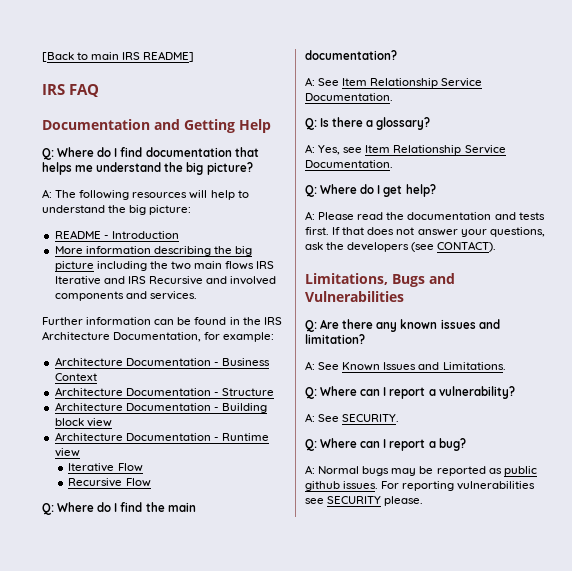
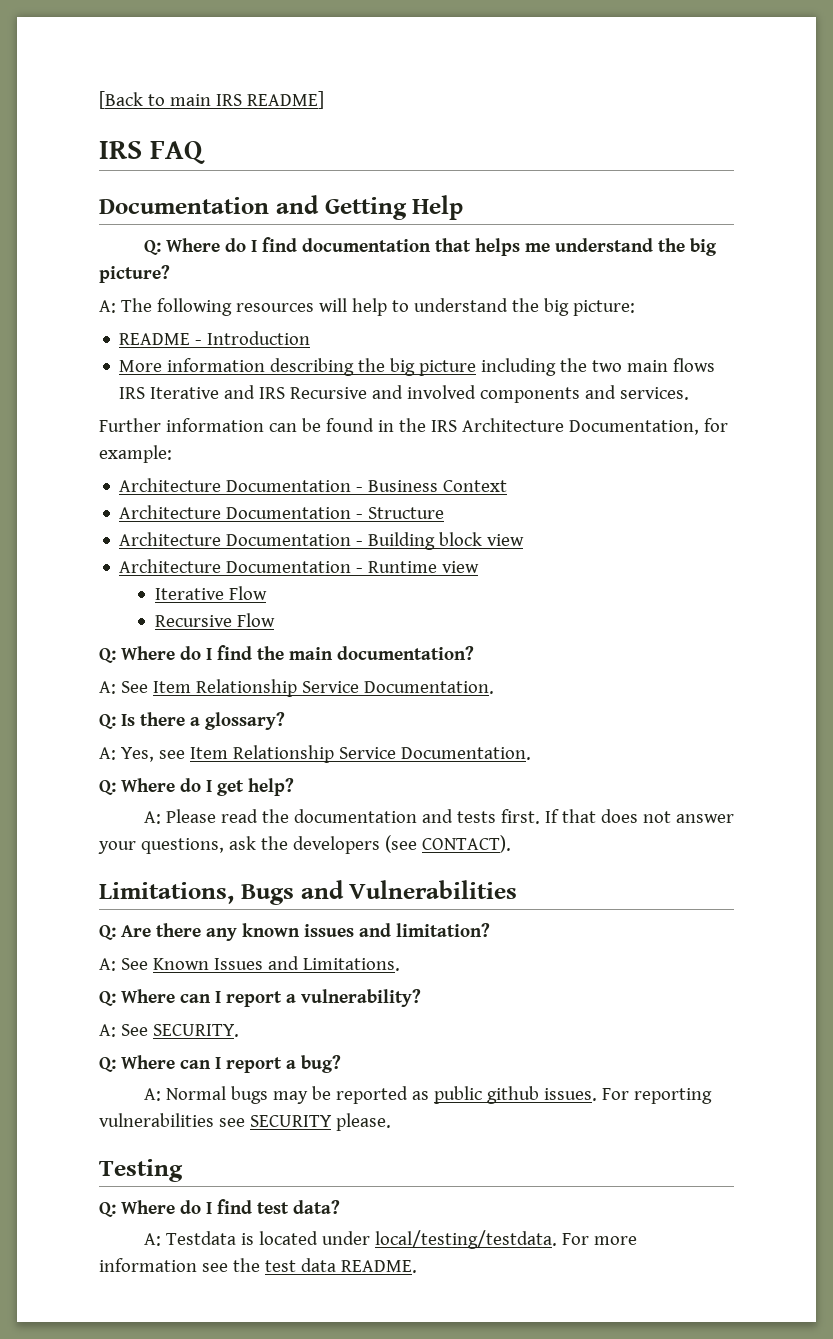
+ Testing
+ Q: Where do I find test data?
+ A: Testdata is located under local/testing/testdata. For more information see the test data README.

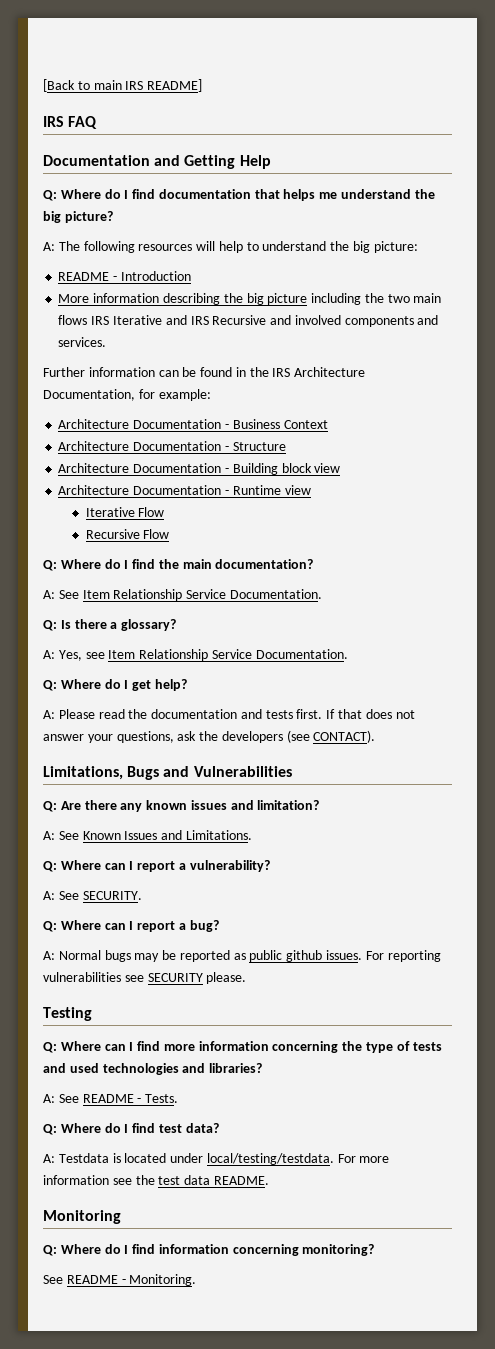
+ Q: Where can I find more information concerning the type of tests and used technologies and libraries?
+ A: See README - Tests.
+ Monitoring
+ Q: Where do I find information concerning monitoring?
+ See README - Monitoring.

